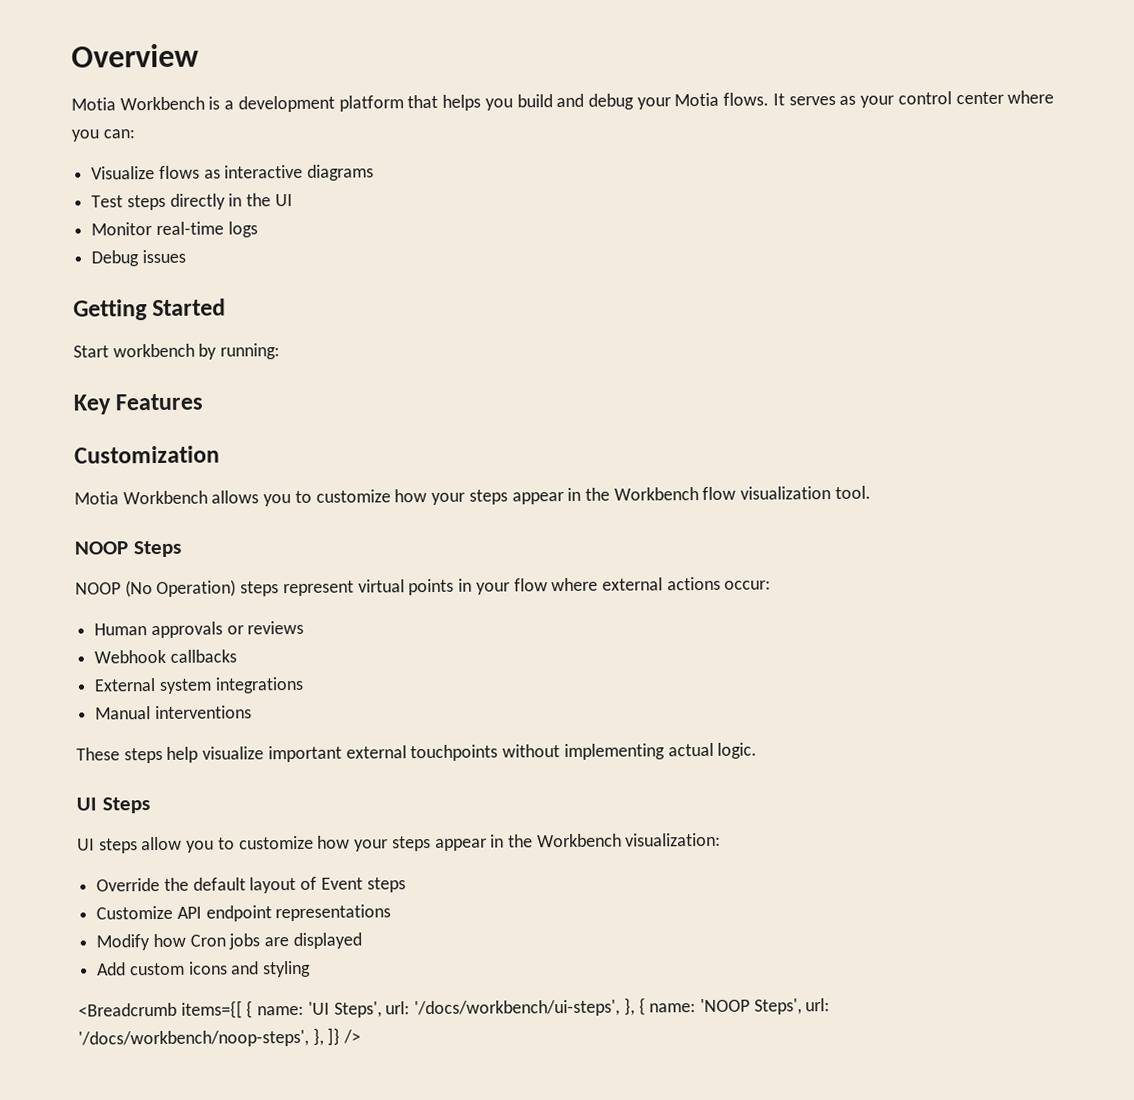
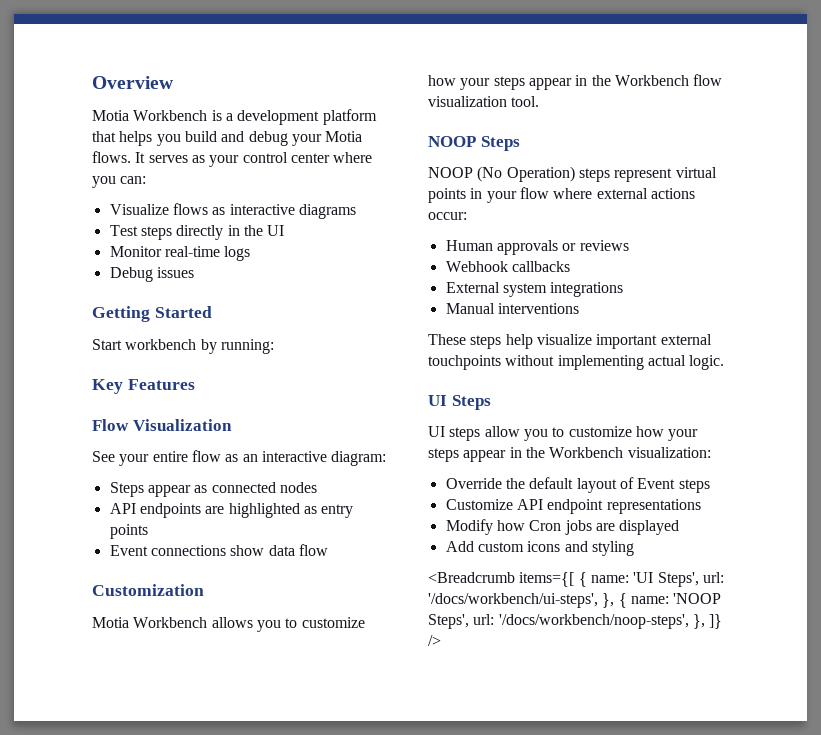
+ Flow Visualization
+ See your entire flow as an interactive diagram:
+ Steps appear as connected nodes
+ API endpoints are highlighted as entry points
+ Event connections show data flow

